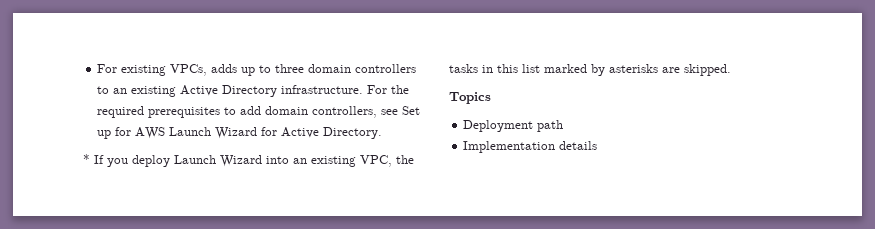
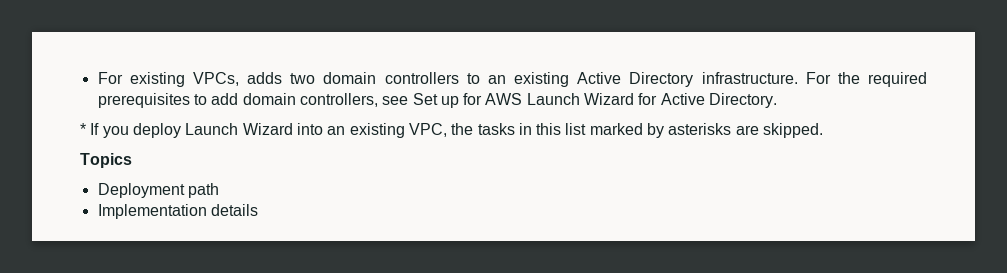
- For existing VPCs, adds up to three domain controllers to an existing Active Directory infrastructure.
+ For existing VPCs, adds two domain controllers to an existing Active Directory infrastructure.

